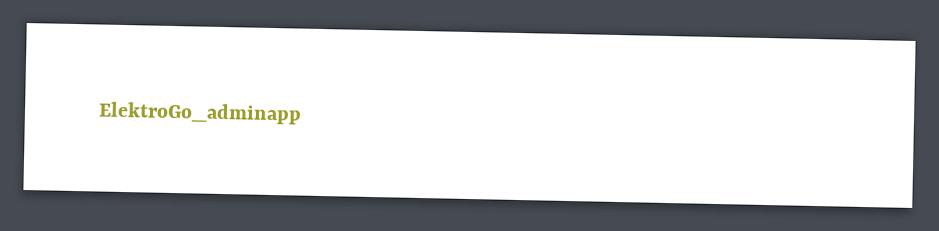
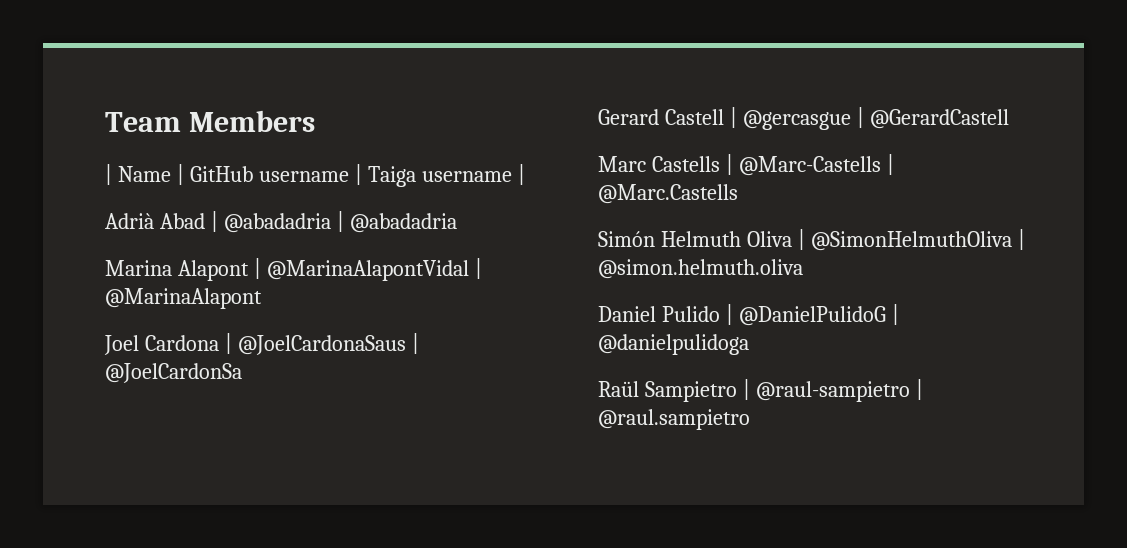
- ElektroGo_adminapp
+ Team Members
+ | Name | GitHub username | Taiga username |
+ Adrià Abad | @abadadria | @abadadria
+ Marina Alapont | @MarinaAlapontVidal | @MarinaAlapont
+ Joel Cardona | @JoelCardonaSaus | @JoelCardonSa
+ Gerard Castell | @gercasgue | @GerardCastell
+ Marc Castells | @Marc-Castells | @Marc.Castells
+ Simón Helmuth Oliva | @SimonHelmuthOliva | @simon.helmuth.oliva
+ Daniel Pulido | @DanielPulidoG | @danielpulidoga
+ Raül Sampietro | @raul-sampietro | @raul.sampietro

